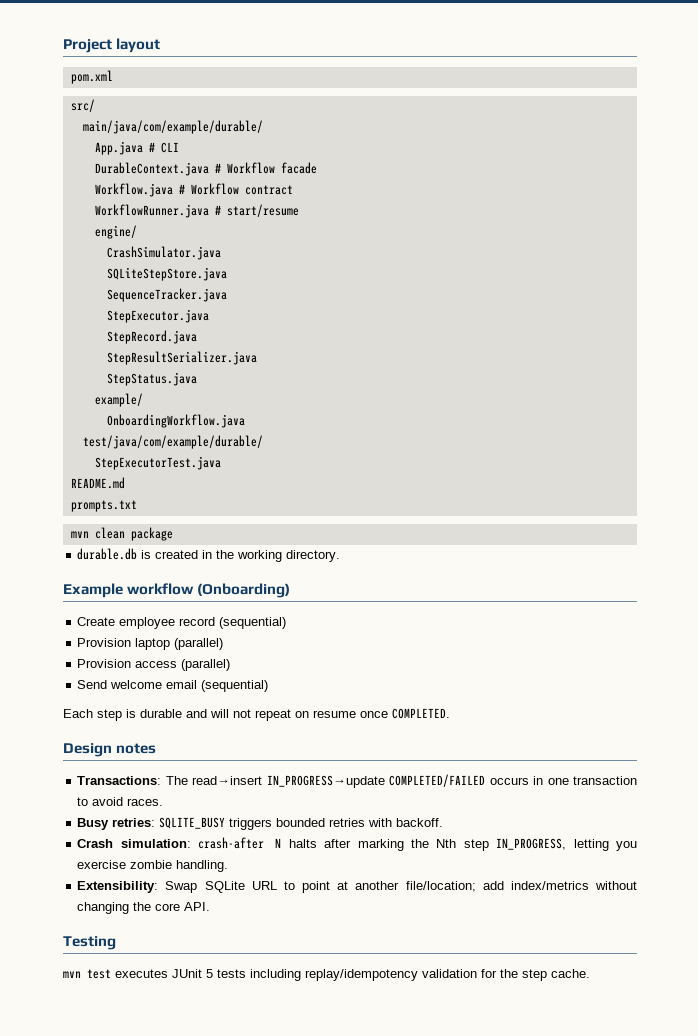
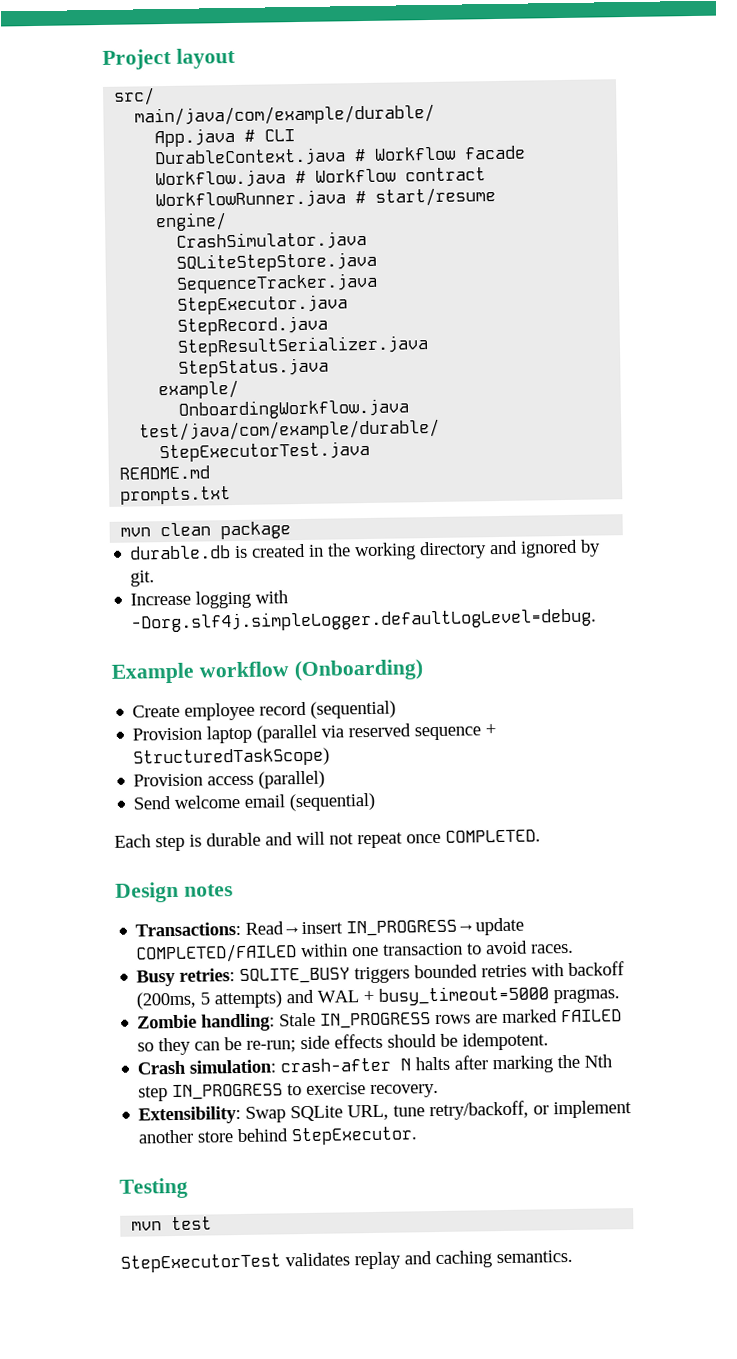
- pom.xml
- durable.db is created in the working directory.
+ durable.db is created in the working directory and ignored by git.
+ Increase logging with -Dorg.slf4j.simpleLogger.defaultLogLevel=debug.
- Provision laptop (parallel)
+ Provision laptop (parallel via reserved sequence + StructuredTaskScope)
- Each step is durable and will not repeat on resume once COMPLETED.
+ Each step is durable and will not repeat once COMPLETED.
- Transactions: The read→insert IN_PROGRESS→update COMPLETED/FAILED occurs in one transaction to avoid races.
+ Transactions: Read→insert IN_PROGRESS→update COMPLETED/FAILED within one transaction to avoid races.
- Busy retries: SQLITE_BUSY triggers bounded retries with backoff.
+ Busy retries: SQLITE_BUSY triggers bounded retries with backoff (200ms, 5 attempts) and WAL + busy_timeout=5000 pragmas.
+ Zombie handling: Stale IN_PROGRESS rows are marked FAILED so they can be re-run; side effects should be idempotent.
- Crash simulation: crash-after N halts after marking the Nth step IN_PROGRESS, letting you exercise zombie handling.
- Extensibility: Swap SQLite URL to point at another file/location; add index/metrics without changing the core API.
+ Crash simulation: crash-after N halts after marking the Nth step IN_PROGRESS to exercise recovery.
+ Extensibility: Swap SQLite URL, tune retry/backoff, or implement another store behind StepExecutor.
  Testing
- mvn test executes JUnit 5 tests including replay/idempotency validation for the step cache.
+ mvn test
+ StepExecutorTest validates replay and caching semantics.

